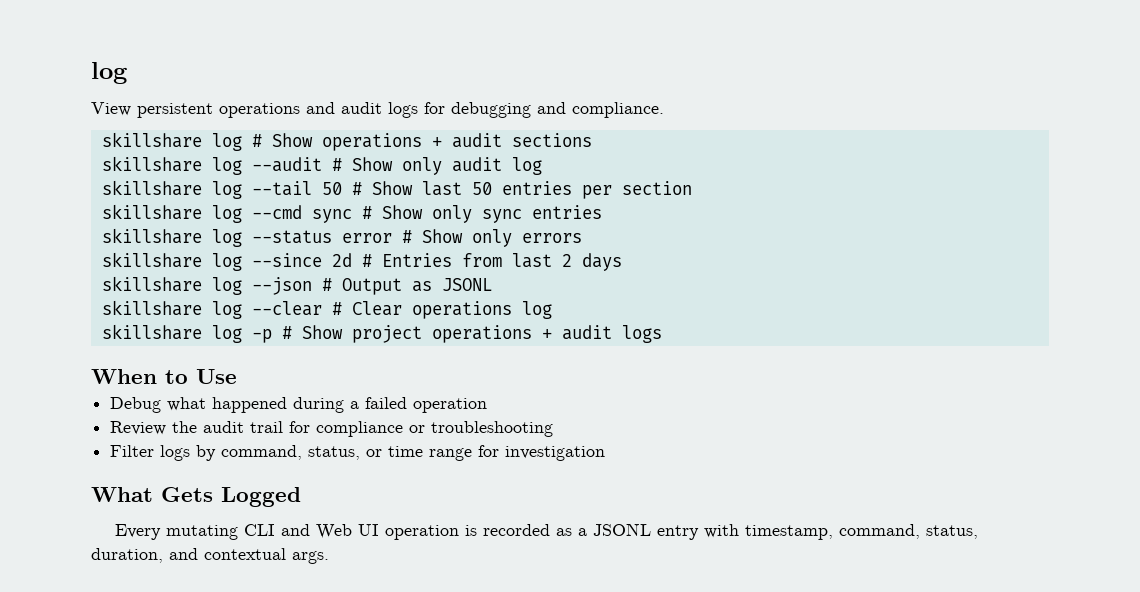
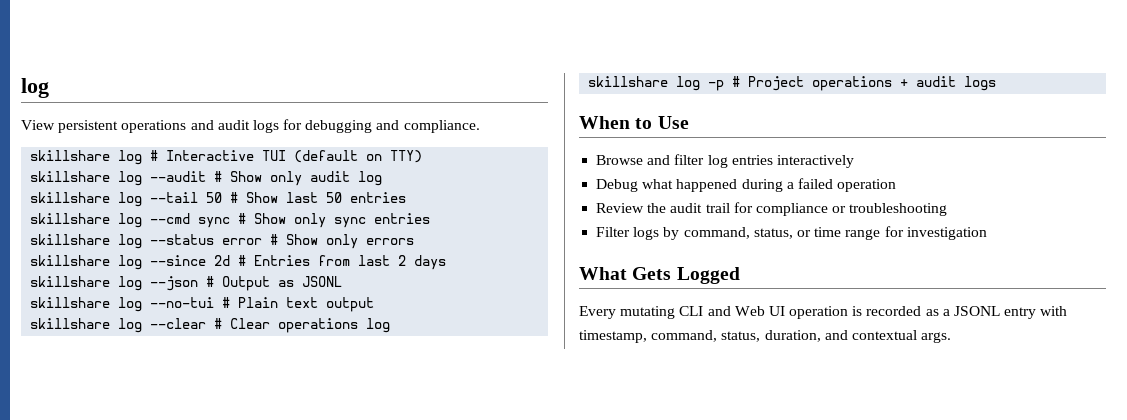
- skillshare log # Show operations + audit sections
+ skillshare log # Interactive TUI (default on TTY)
- skillshare log --tail 50 # Show last 50 entries per section
+ skillshare log --tail 50 # Show last 50 entries
+ skillshare log --no-tui # Plain text output
- skillshare log -p # Show project operations + audit logs
+ skillshare log -p # Project operations + audit logs
+ Browse and filter log entries interactively

